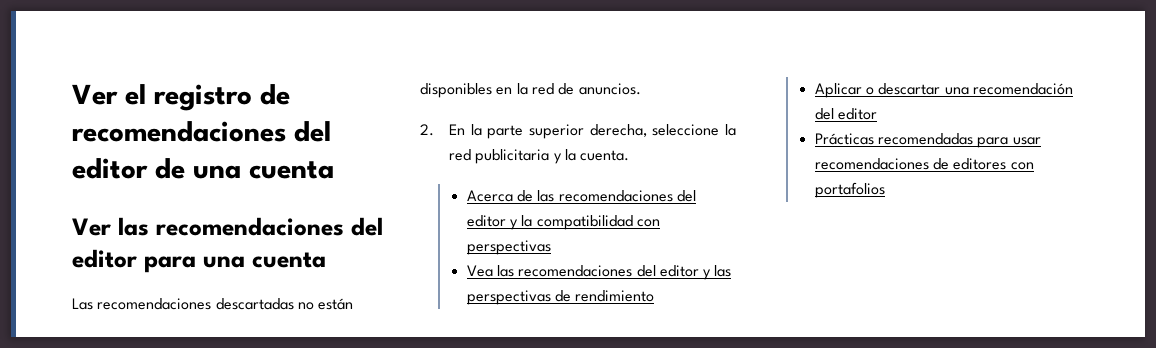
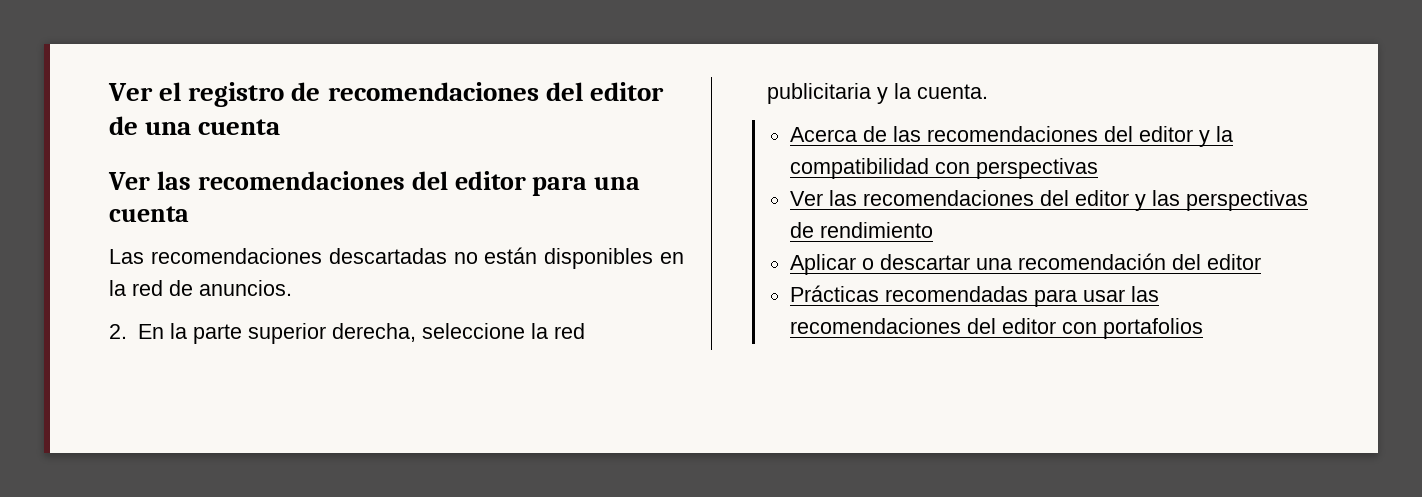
- Vea las recomendaciones del editor y las perspectivas de rendimiento
+ Ver las recomendaciones del editor y las perspectivas de rendimiento
- Prácticas recomendadas para usar recomendaciones de editores con portafolios
+ Prácticas recomendadas para usar las recomendaciones del editor con portafolios

